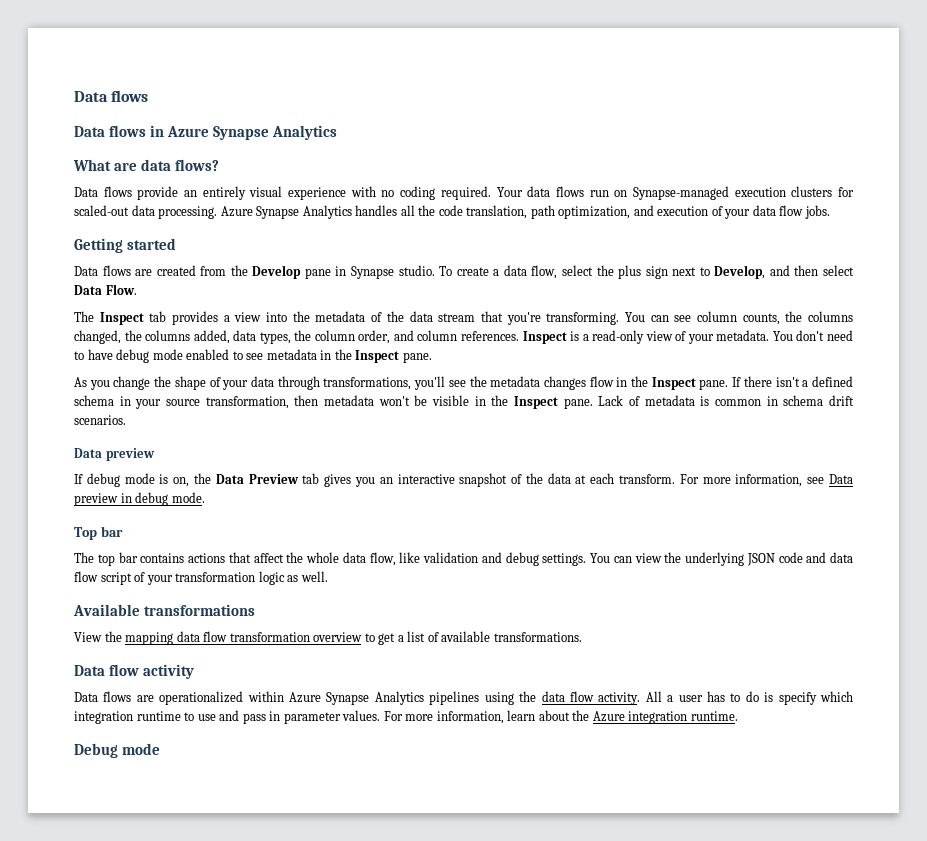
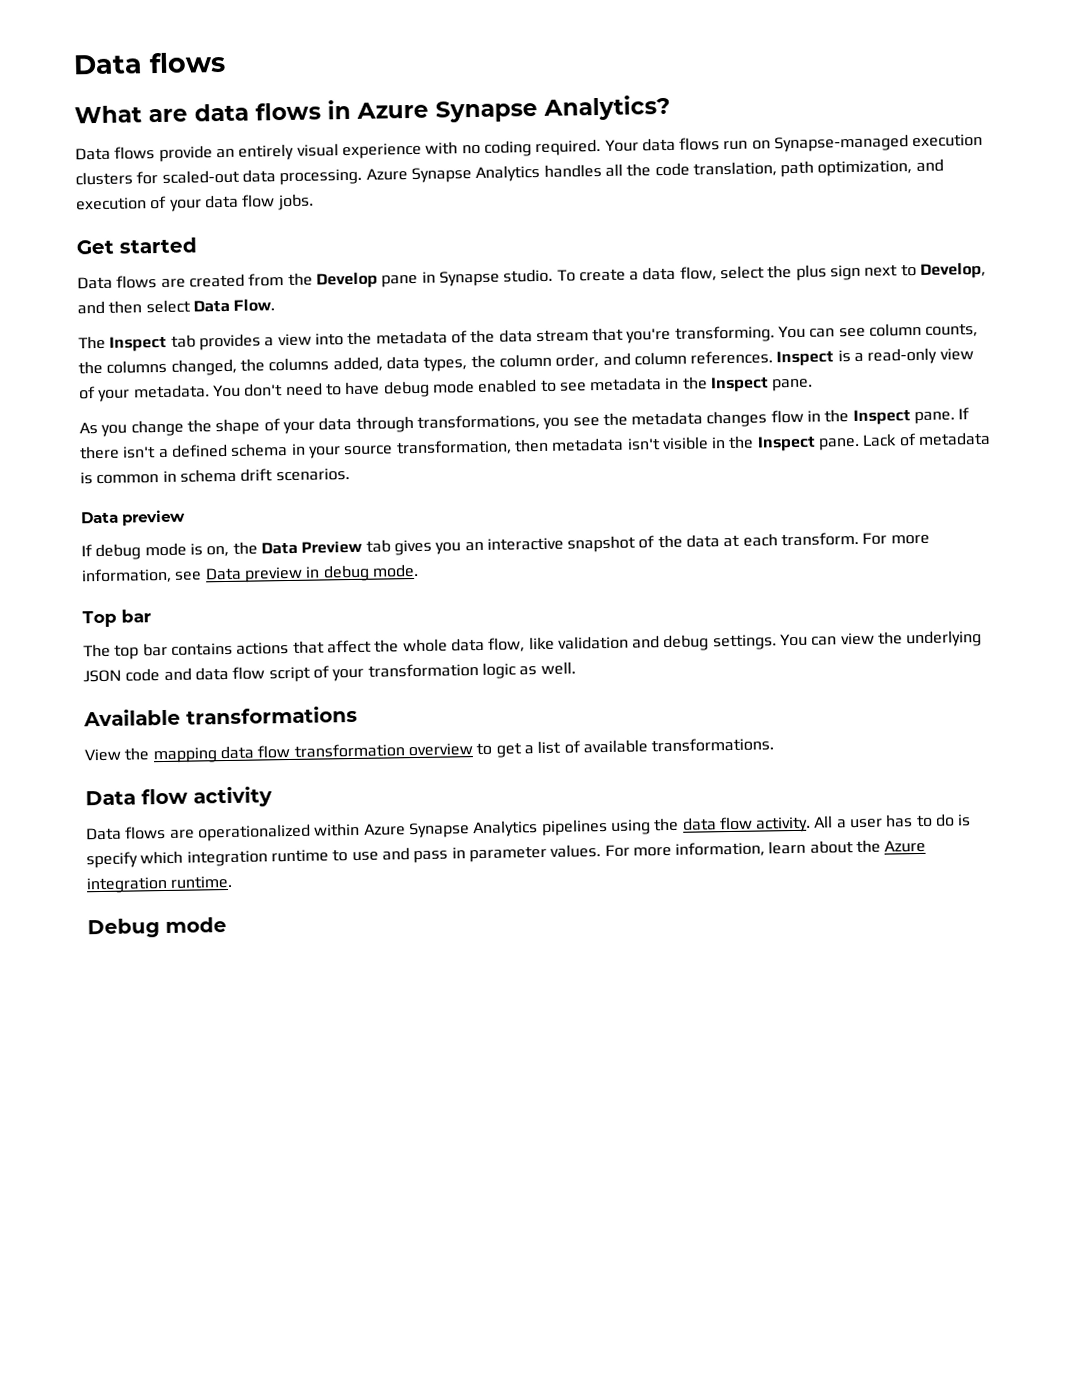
- Data flows in Azure Synapse Analytics
- What are data flows?
+ What are data flows in Azure Synapse Analytics?
- Getting started
+ Get started
- As you change the shape of your data through transformations, you'll see the metadata changes flow in the Inspect pane.
+ As you change the shape of your data through transformations, you see the metadata changes flow in the Inspect pane.
- If there isn't a defined schema in your source transformation, then metadata won't be visible in the Inspect pane.
+ If there isn't a defined schema in your source transformation, then metadata isn't visible in the Inspect pane.

